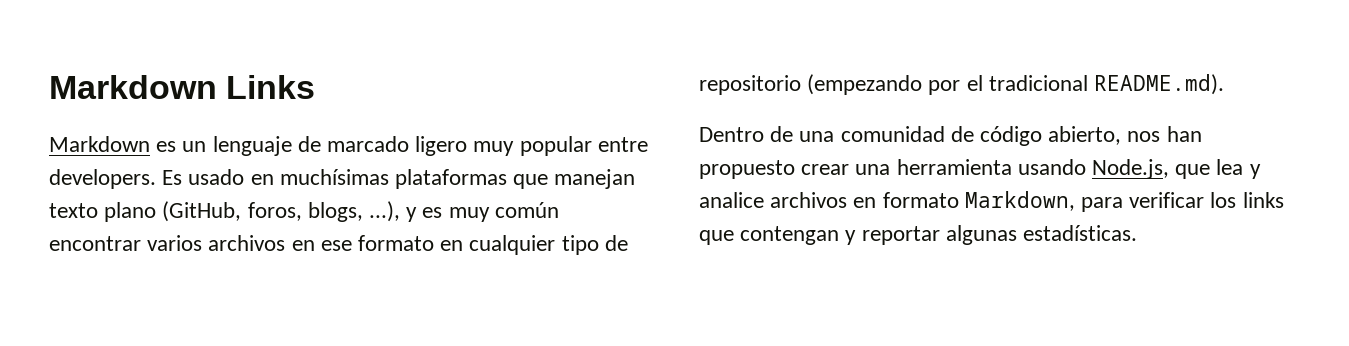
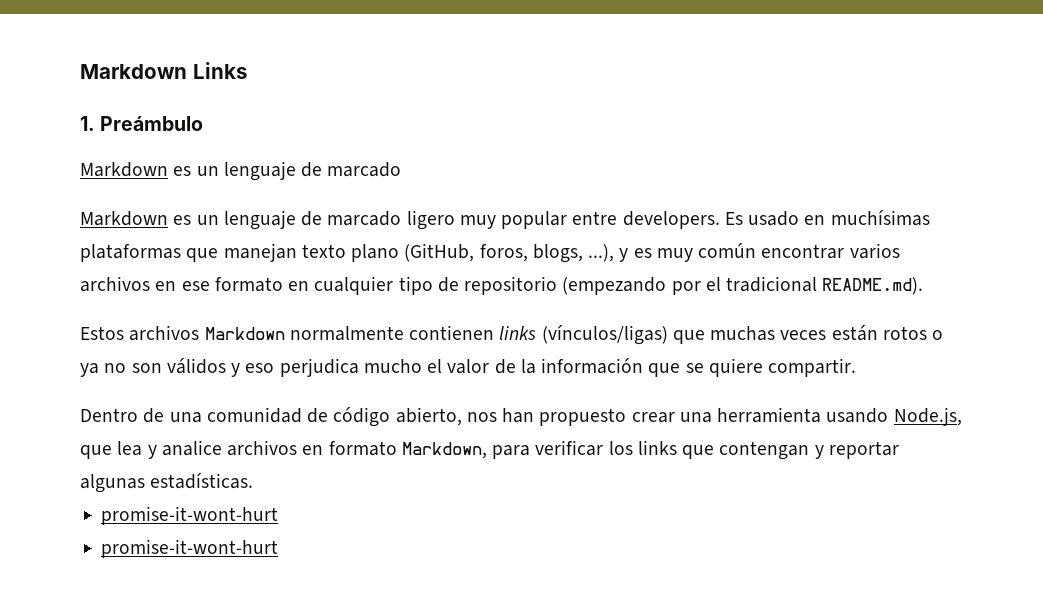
+ 1. Preámbulo
+ Markdown es un lenguaje de marcado
+ Estos archivos Markdown normalmente contienen links (vínculos/ligas) que muchas veces están rotos o ya no son válidos y eso perjudica mucho el valor de la información que se quiere compartir.
  Dentro de una comunidad de código abierto, nos han propuesto crear una herramienta usando Node.js, que lea y analice archivos en formato Markdown, para verificar los links que contengan y reportar algunas estadísticas.
+ promise-it-wont-hurt
+ promise-it-wont-hurt

